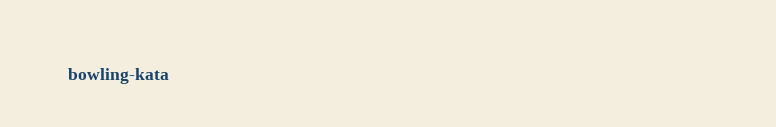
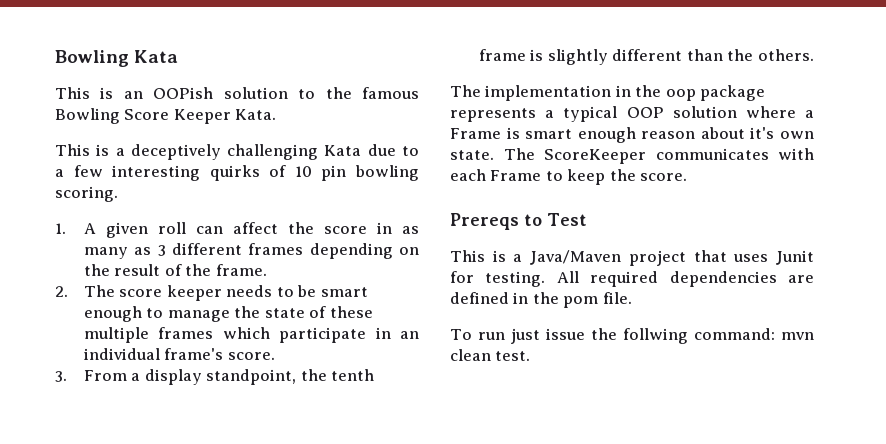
- bowling-kata
+ Bowling Kata
+ This is an OOPish solution to the famous Bowling Score Keeper Kata.
+ This is a deceptively challenging Kata due to a few interesting quirks of 10 pin bowling scoring.
+ 1. A given roll can affect the score in as many as 3 different frames depending on the result of the frame.
+ 2. The score keeper needs to be smart enough to manage the state of these multiple frames which participate in an individual frame's score.
+ 3. From a display standpoint, the tenth frame is slightly different than the others.
+ The implementation in the oop package represents a typical OOP solution where a Frame is smart enough reason about it's own state. The ScoreKeeper communicates with each Frame to keep the score.
+ Prereqs to Test
+ This is a Java/Maven project that uses Junit for testing. All required dependencies are defined in the pom file.
+ To run just issue the follwing command: mvn clean test.

